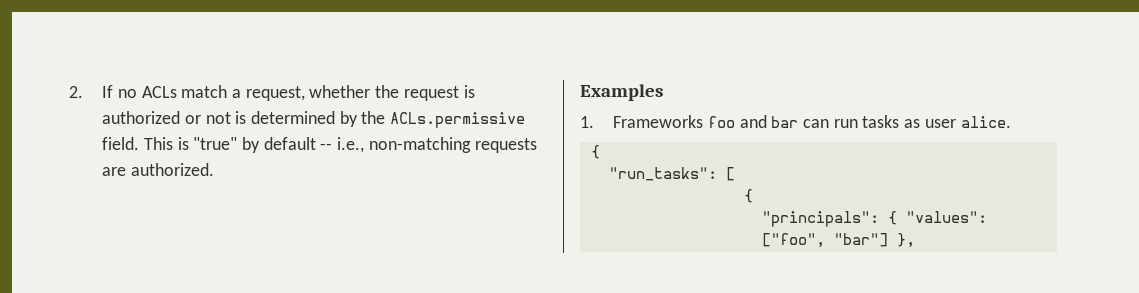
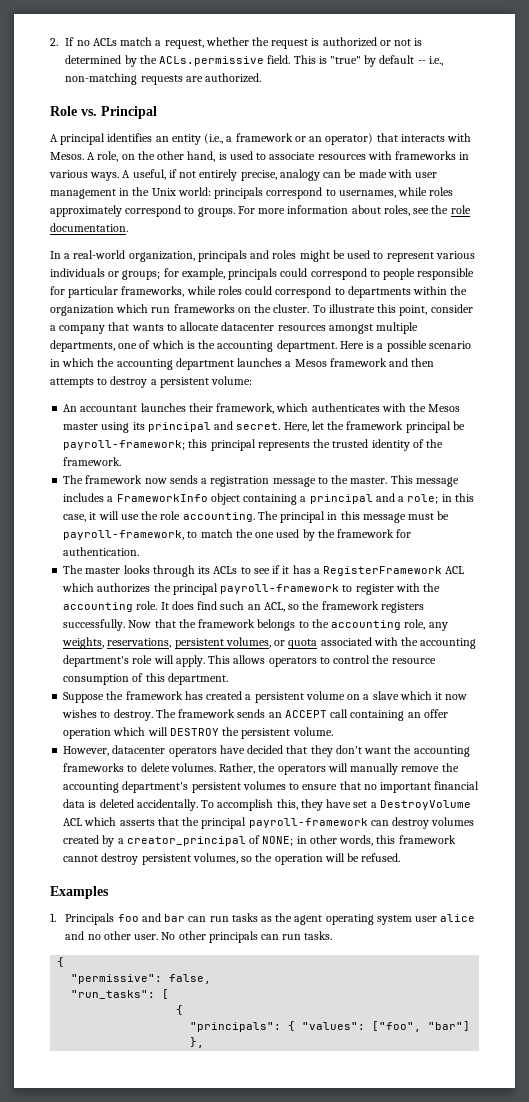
+ Role vs. Principal
+ A principal identifies an entity (i.e., a framework or an operator) that interacts with Mesos. A role, on the other hand, is used to associate resources with frameworks in various ways. A useful, if not entirely precise, analogy can be made with user management in the Unix world: principals correspond to usernames, while roles approximately correspond to groups. For more information about roles, see the role documentation.
+ In a real-world organization, principals and roles might be used to represent various individuals or groups; for example, principals could correspond to people responsible for particular frameworks, while roles could correspond to departments within the organization which run frameworks on the cluster. To illustrate this point, consider a company that wants to allocate datacenter resources amongst multiple departments, one of which is the accounting department. Here is a possible scenario in which the accounting department launches a Mesos framework and then attempts to destroy a persistent volume:
+ An accountant launches their framework, which authenticates with the Mesos master using its principal and secret. Here, let the framework principal be payroll-framework; this principal represents the trusted identity of the framework.
+ The framework now sends a registration message to the master. This message includes a FrameworkInfo object containing a principal and a role; in this case, it will use the role accounting. The principal in this message must be payroll-framework, to match the one used by the framework for authentication.
+ The master looks through its ACLs to see if it has a RegisterFramework ACL which authorizes the principal payroll-framework to register with the accounting role. It does find such an ACL, so the framework registers successfully. Now that the framework belongs to the accounting role, any weights, reservations, persistent volumes, or quota associated with the accounting department's role will apply. This allows operators to control the resource consumption of this department.
+ Suppose the framework has created a persistent volume on a slave which it now wishes to destroy. The framework sends an ACCEPT call containing an offer operation which will DESTROY the persistent volume.
+ However, datacenter operators have decided that they don't want the accounting frameworks to delete volumes. Rather, the operators will manually remove the accounting department's persistent volumes to ensure that no important financial data is deleted accidentally. To accomplish this, they have set a DestroyVolume ACL which asserts that the principal payroll-framework can destroy volumes created by a creator_principal of NONE; in other words, this framework cannot destroy persistent volumes, so the operation will be refused.
- 1. Frameworks foo and bar can run tasks as user alice.
+ 1. Principals foo and bar can run tasks as the agent operating system user alice and no other user. No other principals can run tasks.
  {
+ "permissive": false,

